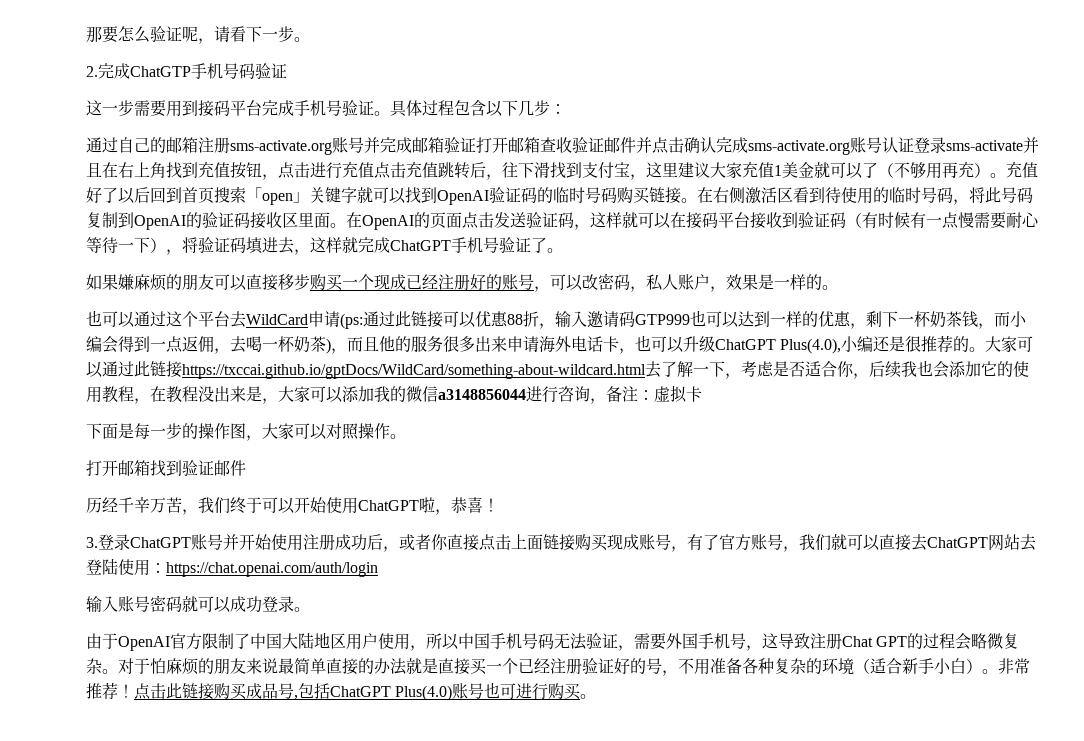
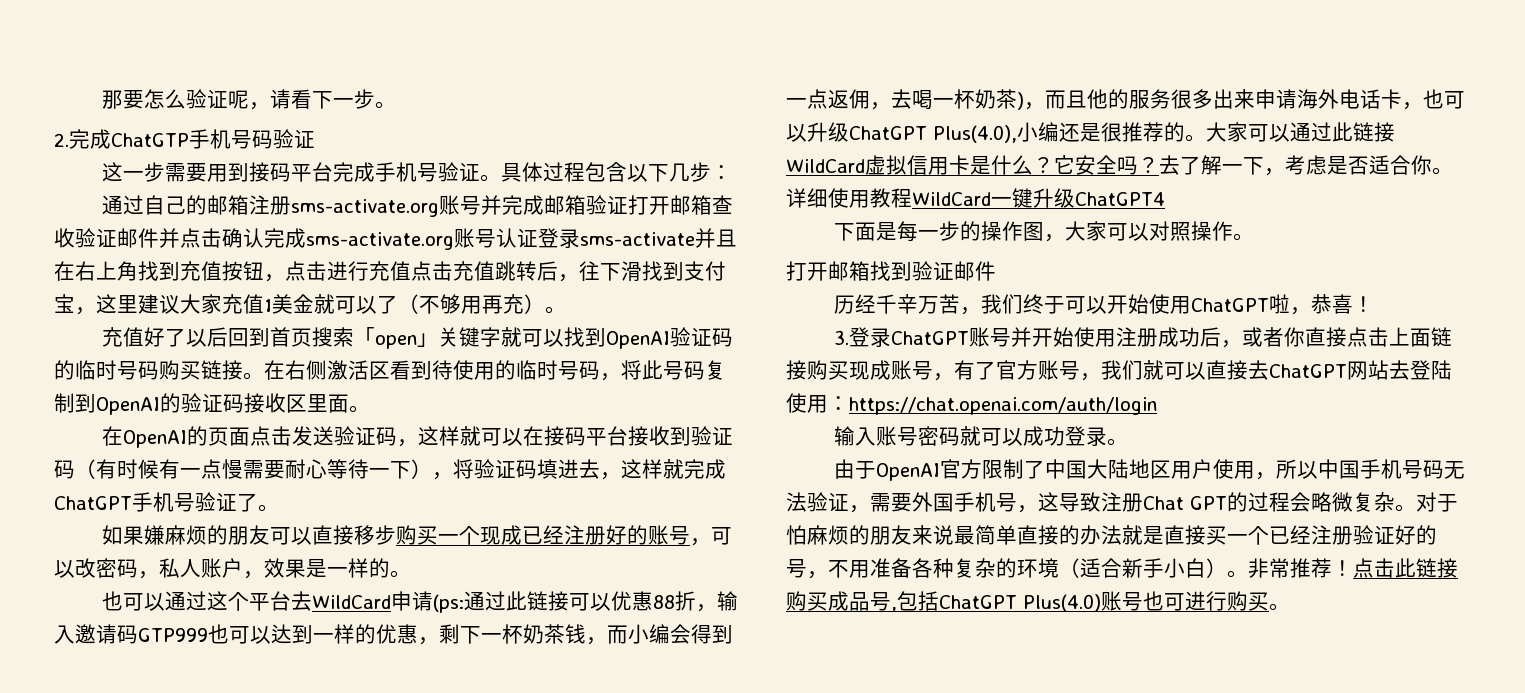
- 通过自己的邮箱注册sms-activate.org账号并完成邮箱验证打开邮箱查收验证邮件并点击确认完成sms-activate.org账号认证登录sms-activate并且在右上角找到充值按钮，点击进行充值点击充值跳转后，往下滑找到支付宝，这里建议大家充值1美金就可以了（不够用再充）。充值好了以后回到首页搜索「open」关键字就可以找到OpenAI验证码的临时号码购买链接。
+ 通过自己的邮箱注册sms-activate.org账号并完成邮箱验证打开邮箱查收验证邮件并点击确认完成sms-activate.org账号认证登录sms-activate并且在右上角找到充值按钮，点击进行充值点击充值跳转后，往下滑找到支付宝，这里建议大家充值1美金就可以了（不够用再充）。
+ 充值好了以后回到首页搜索「open」关键字就可以找到OpenAI验证码的临时号码购买链接。
- 在右侧激活区看到待使用的临时号码，将此号码复制到OpenAI的验证码接收区里面。在OpenAI的页面点击发送验证码，这样就可以在接码平台接收到验证码（有时候有一点慢需要耐心等待一下），将验证码填进去，这样就完成ChatGPT手机号验证了。
+ 在右侧激活区看到待使用的临时号码，将此号码复制到OpenAI的验证码接收区里面。
+ 在OpenAI的页面点击发送验证码，这样就可以在接码平台接收到验证码（有时候有一点慢需要耐心等待一下），将验证码填进去，这样就完成ChatGPT手机号验证了。
- 大家可以通过此链接https://txccai.github.io/gptDocs/WildCard/something-about-wildcard.html去了解一下，考虑是否适合你，后续我也会添加它的使用教程，在教程没出来是，大家可以添加我的微信a3148856044进行咨询，备注：虚拟卡
+ 大家可以通过此链接WildCard虚拟信用卡是什么？它安全吗？去了解一下，考虑是否适合你。详细使用教程WildCard一键升级ChatGPT4

